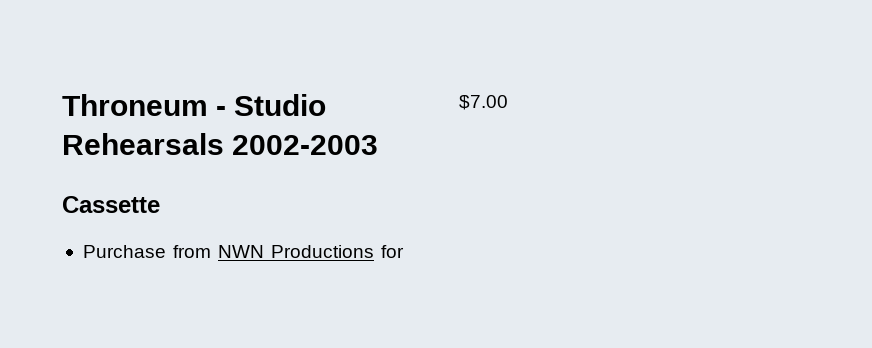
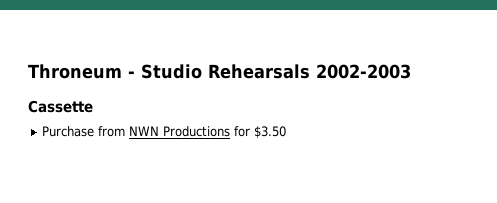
- Purchase from NWN Productions for $7.00
+ Purchase from NWN Productions for $3.50

